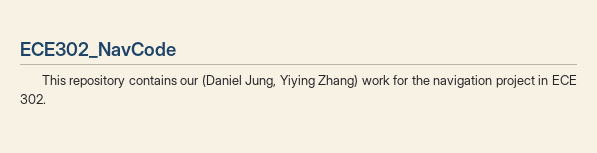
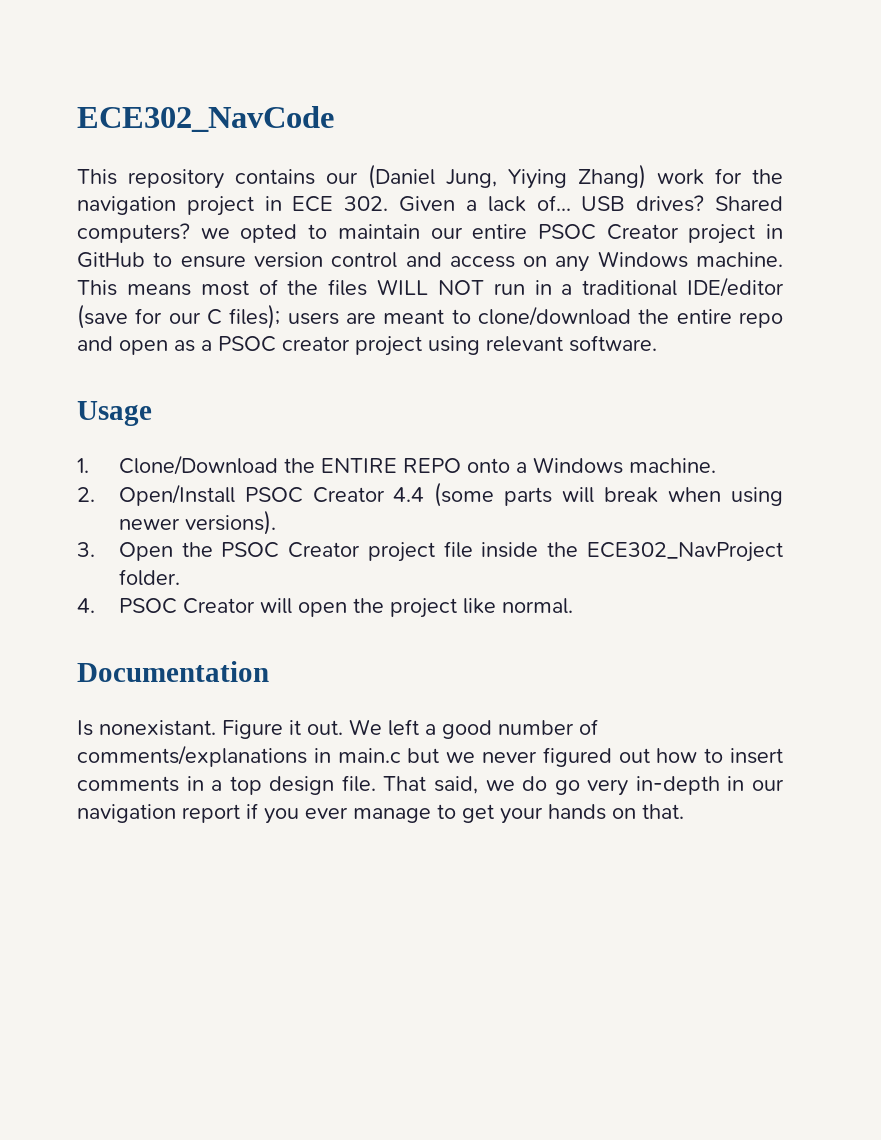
- This repository contains our (Daniel Jung, Yiying Zhang) work for the navigation project in ECE 302.
+ This repository contains our (Daniel Jung, Yiying Zhang) work for the navigation project in ECE 302. Given a lack of... USB drives? Shared computers? we opted to maintain our entire PSOC Creator project in GitHub to ensure version control and access on any Windows machine. This means most of the files WILL NOT run in a traditional IDE/editor (save for our C files); users are meant to clone/download the entire repo and open as a PSOC creator project using relevant software.
+ Usage
+ 1. Clone/Download the ENTIRE REPO onto a Windows machine.
+ 2. Open/Install PSOC Creator 4.4 (some parts will break when using newer versions).
+ 3. Open the PSOC Creator project file inside the ECE302_NavProject folder.
+ 4. PSOC Creator will open the project like normal.
+ Documentation
+ Is nonexistant. Figure it out. We left a good number of comments/explanations in main.c but we never figured out how to insert comments in a top design file. That said, we do go very in-depth in our navigation report if you ever manage to get your hands on that.

